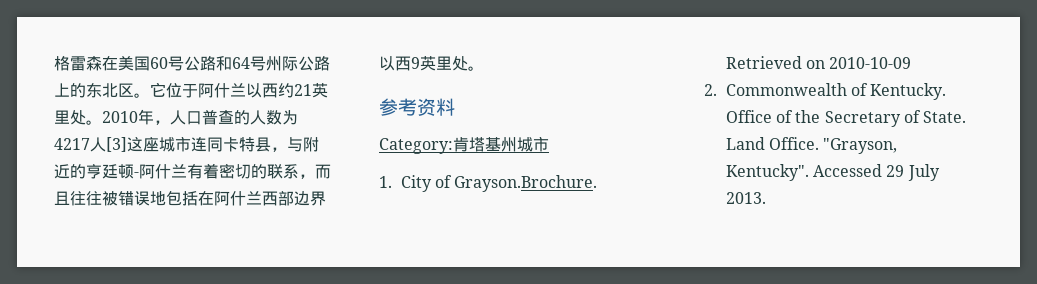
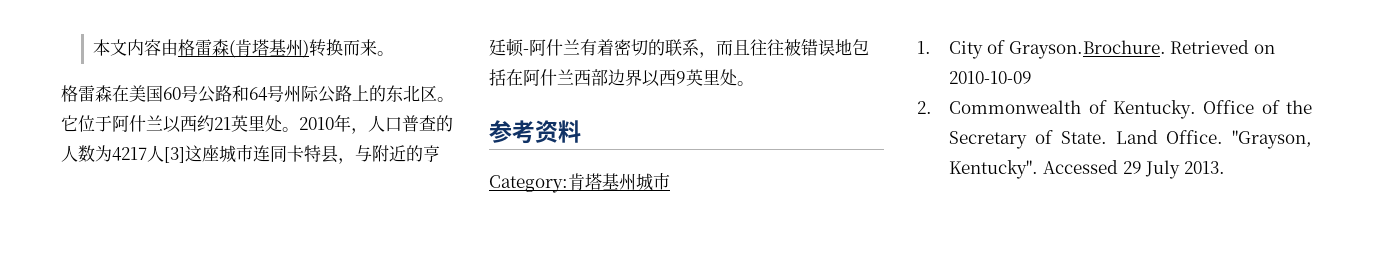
+ 本文内容由格雷森(肯塔基州)转换而来。

